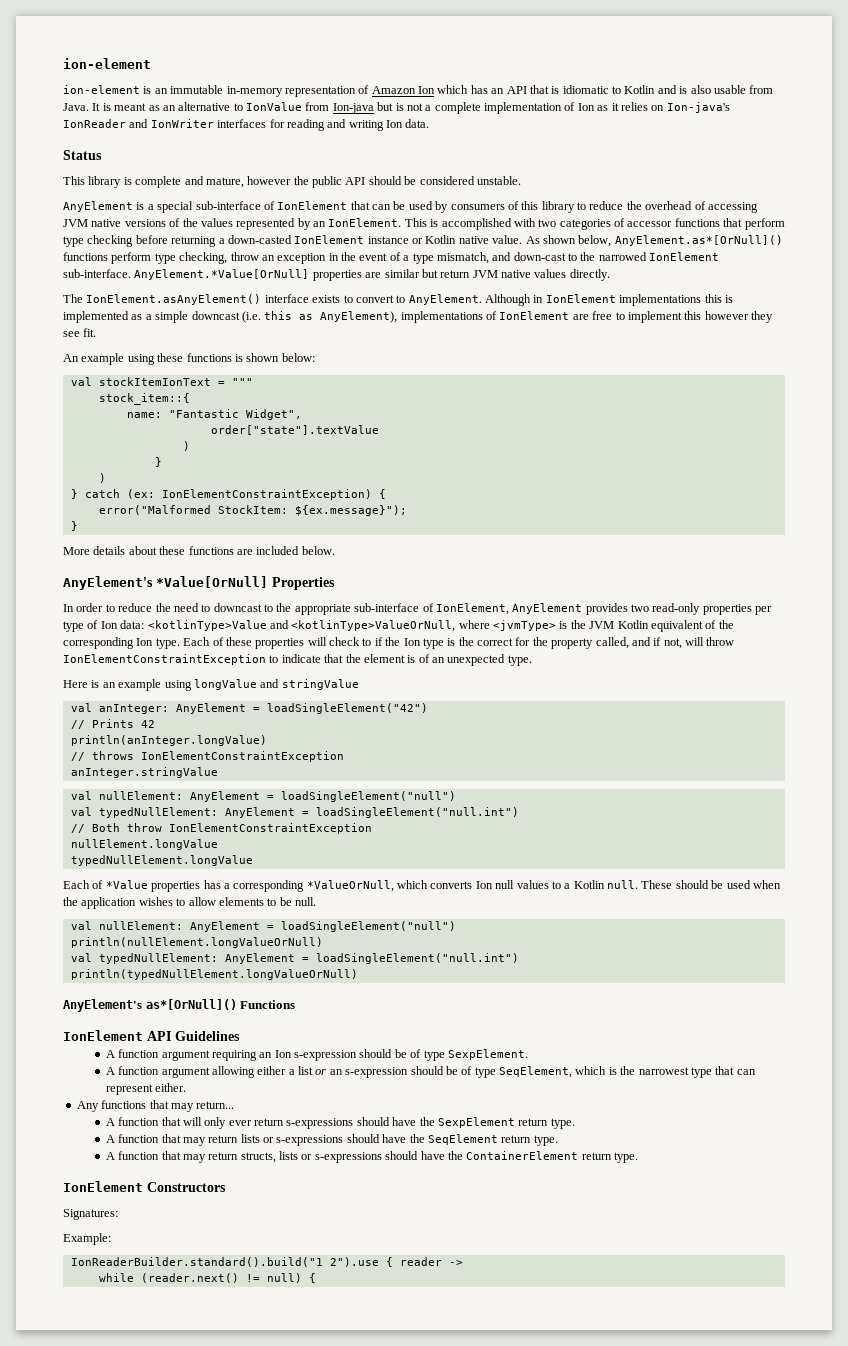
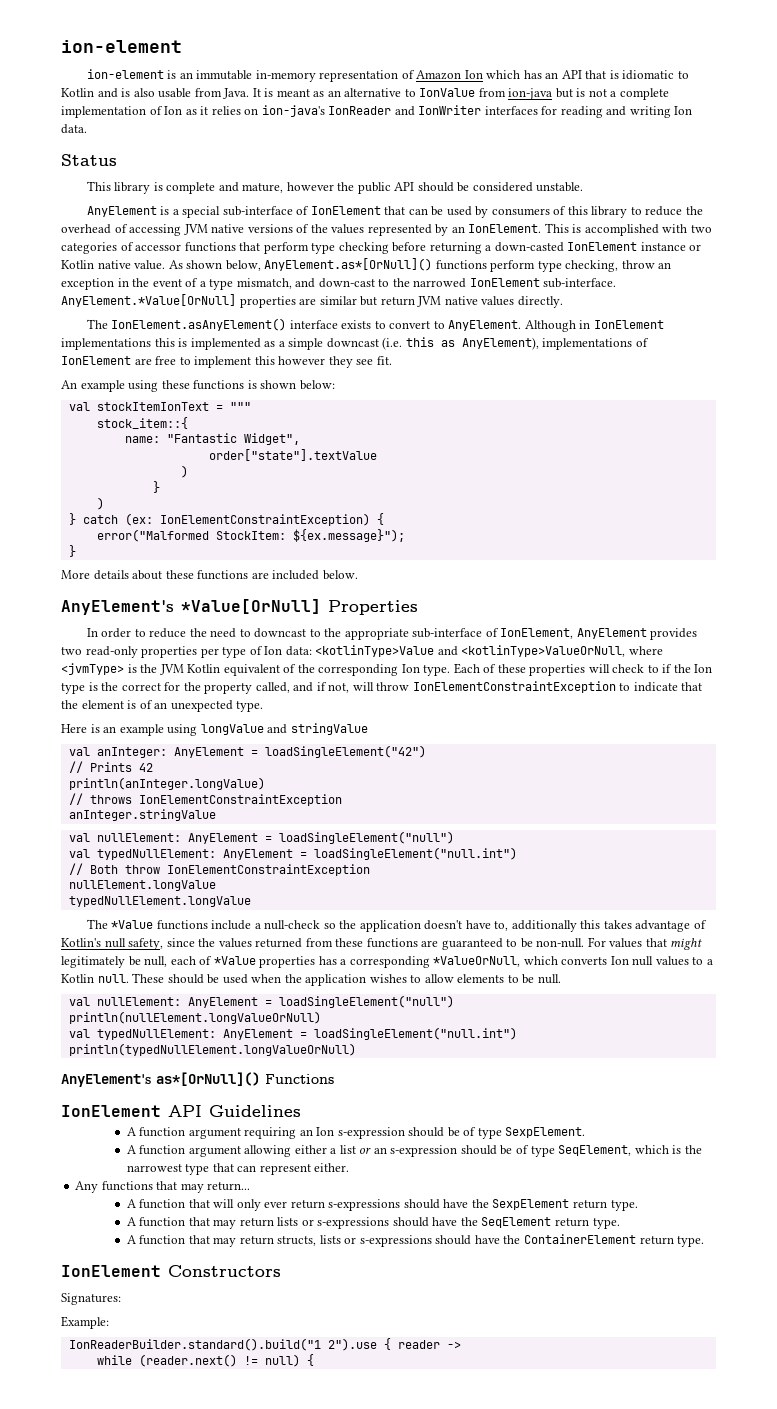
- It is meant as an alternative to IonValue from Ion-java but is not a complete implementation of Ion as it relies on Ion-java's IonReader and IonWriter interfaces for reading and writing Ion data.
+ It is meant as an alternative to IonValue from ion-java but is not a complete implementation of Ion as it relies on ion-java's IonReader and IonWriter interfaces for reading and writing Ion data.
- Each of *Value properties has a corresponding *ValueOrNull, which converts Ion null values to a Kotlin null.
+ The *Value functions include a null-check so the application doesn't have to, additionally this takes advantage of Kotlin's null safety, since the values returned from these functions are guaranteed to be non-null. For values that might legitimately be null, each of *Value properties has a corresponding *ValueOrNull, which converts Ion null values to a Kotlin null.

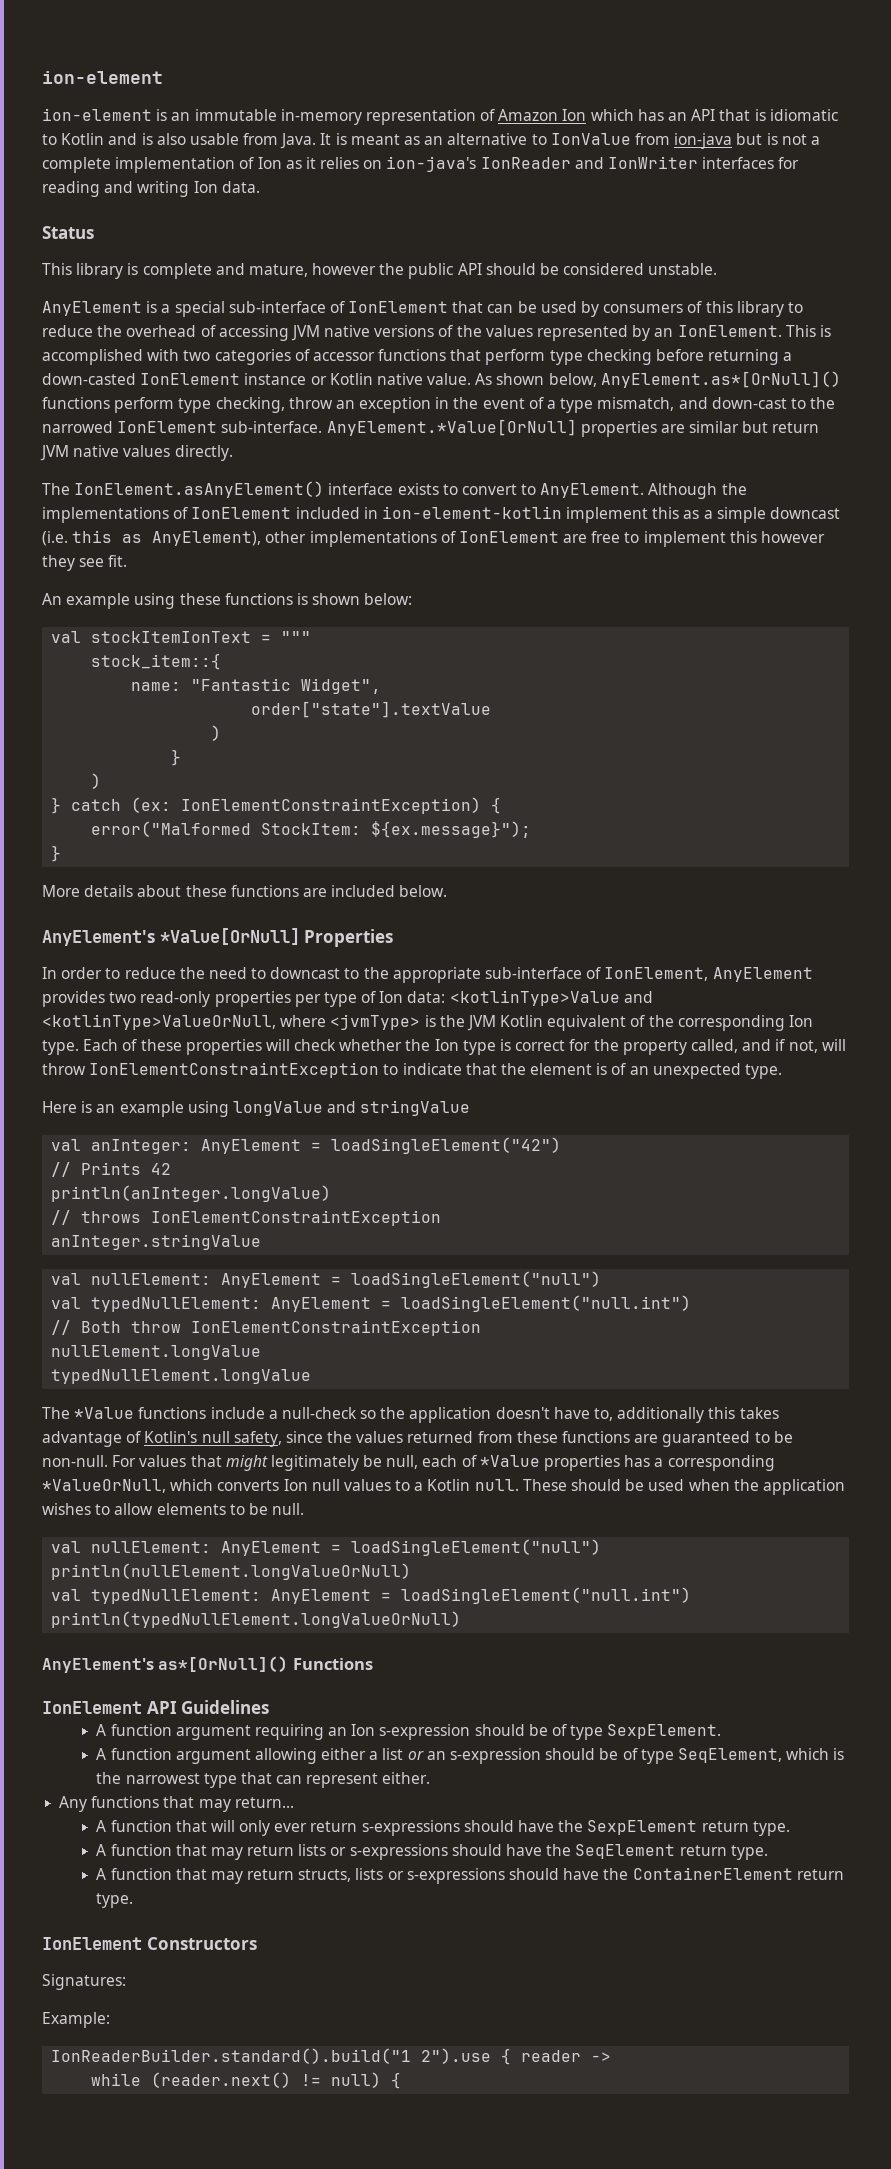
- Although in IonElement implementations this is implemented as a simple downcast (i.e. this as AnyElement), implementations of IonElement are free to implement this however they see fit.
+ Although the implementations of IonElement included in ion-element-kotlin implement this as a simple downcast (i.e. this as AnyElement), other implementations of IonElement are free to implement this however they see fit.
- Each of these properties will check to if the Ion type is the correct for the property called, and if not, will throw IonElementConstraintException to indicate that the element is of an unexpected type.
+ Each of these properties will check whether the Ion type is correct for the property called, and if not, will throw IonElementConstraintException to indicate that the element is of an unexpected type.

